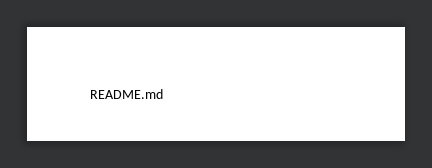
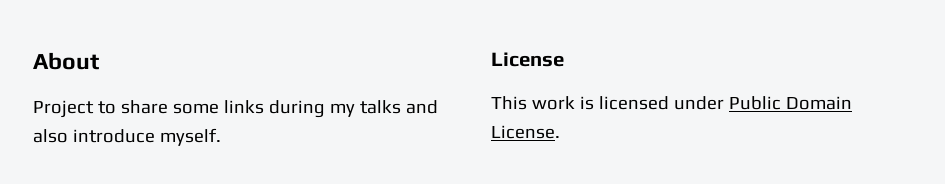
- README.md
+ About
+ Project to share some links during my talks and also introduce myself.
+ License
+ This work is licensed under Public Domain License.

